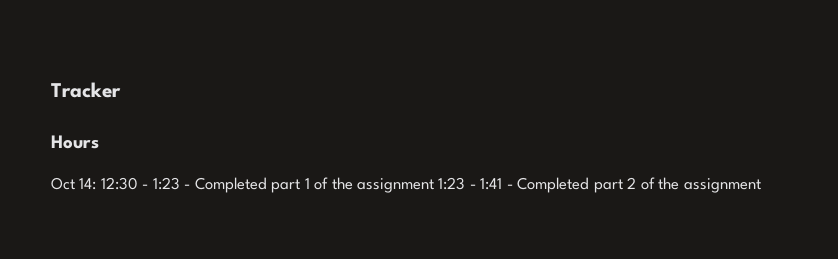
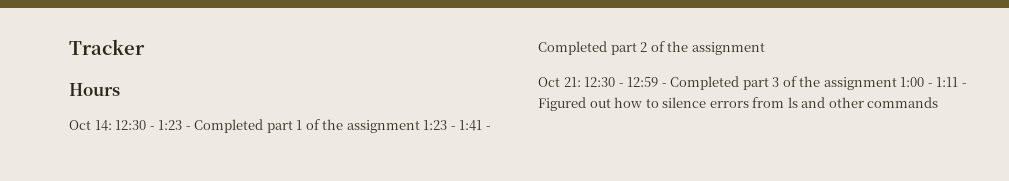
+ Oct 21: 12:30 - 12:59 - Completed part 3 of the assignment 1:00 - 1:11 - Figured out how to silence errors from ls and other commands

